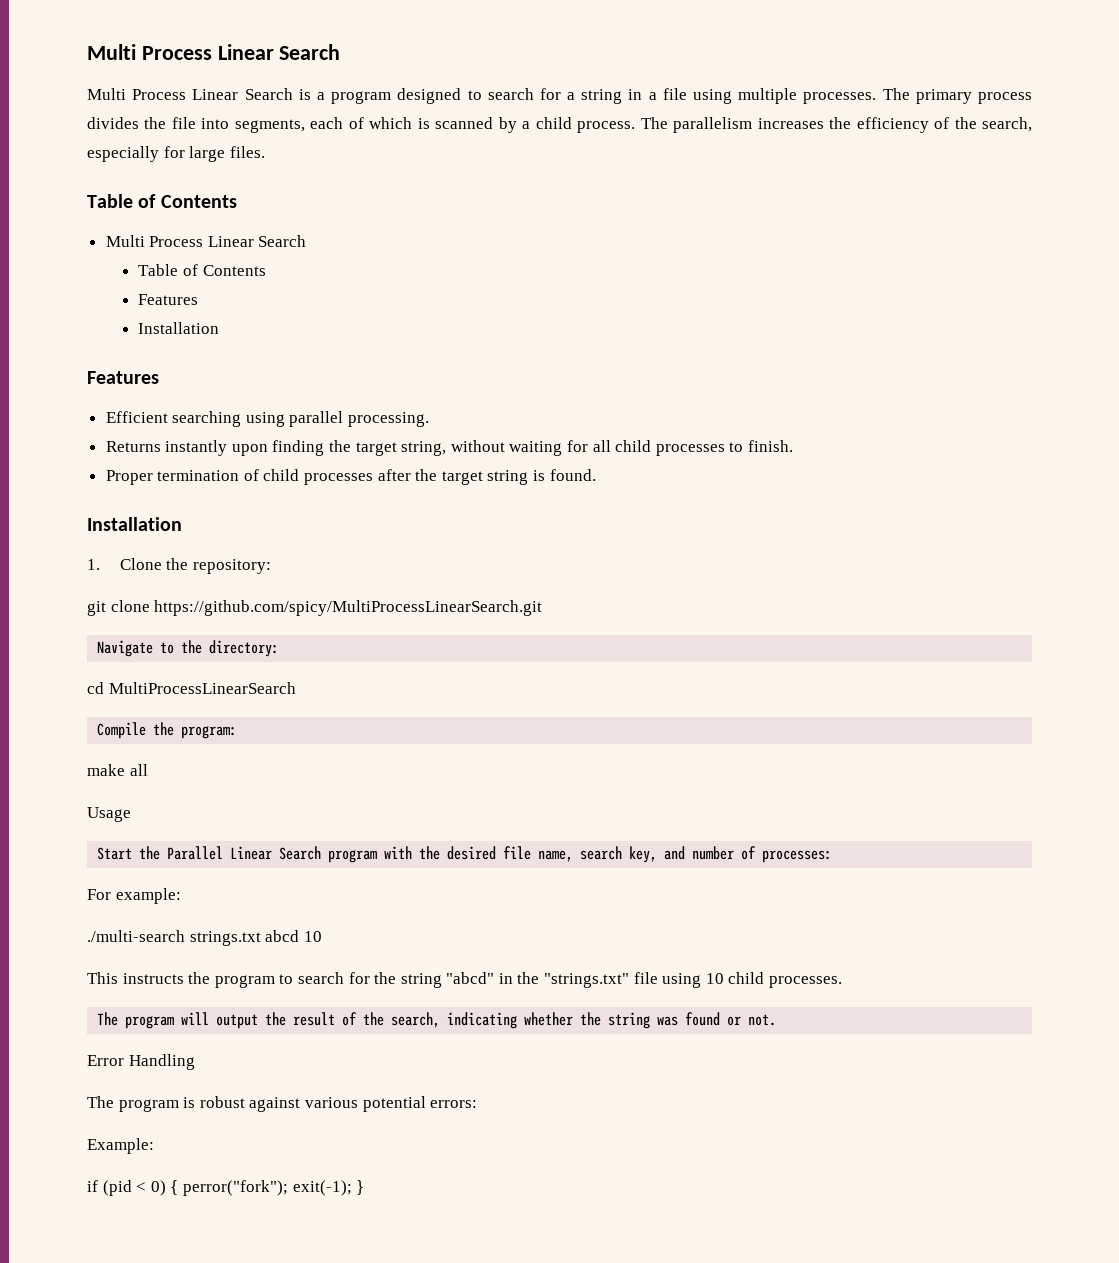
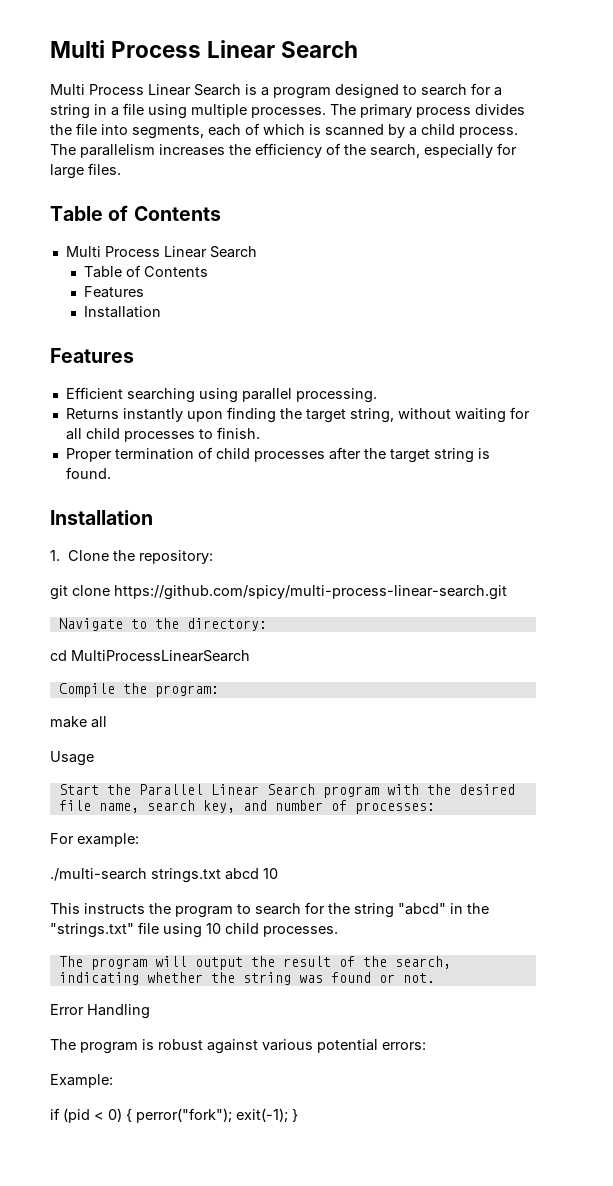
- git clone https://github.com/spicy/MultiProcessLinearSearch.git
+ git clone https://github.com/spicy/multi-process-linear-search.git

